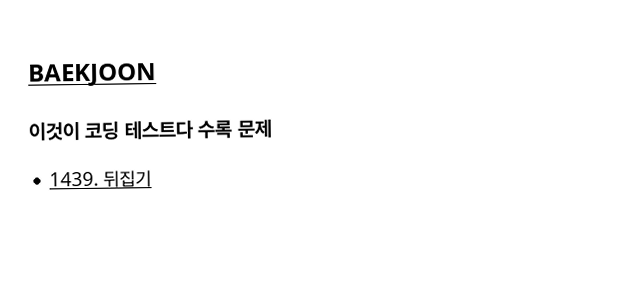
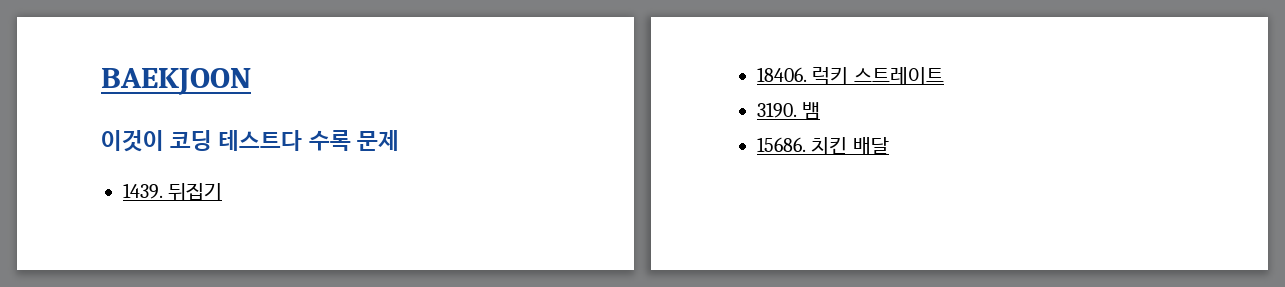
+ 18406. 럭키 스트레이트
+ 3190. 뱀
+ 15686. 치킨 배달

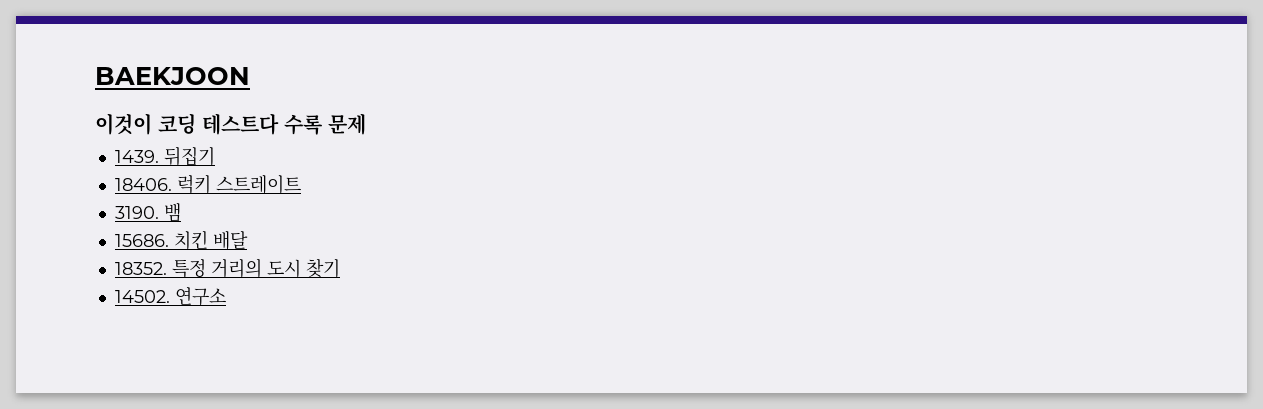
+ 18352. 특정 거리의 도시 찾기
+ 14502. 연구소

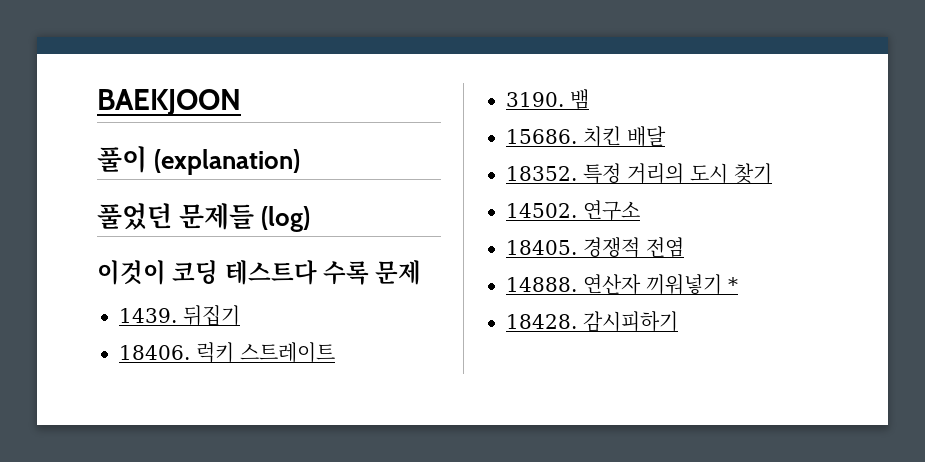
+ 풀이 (explanation)
+ 풀었던 문제들 (log)
+ 18405. 경쟁적 전염
+ 14888. 연산자 끼워넣기 *
+ 18428. 감시피하기

